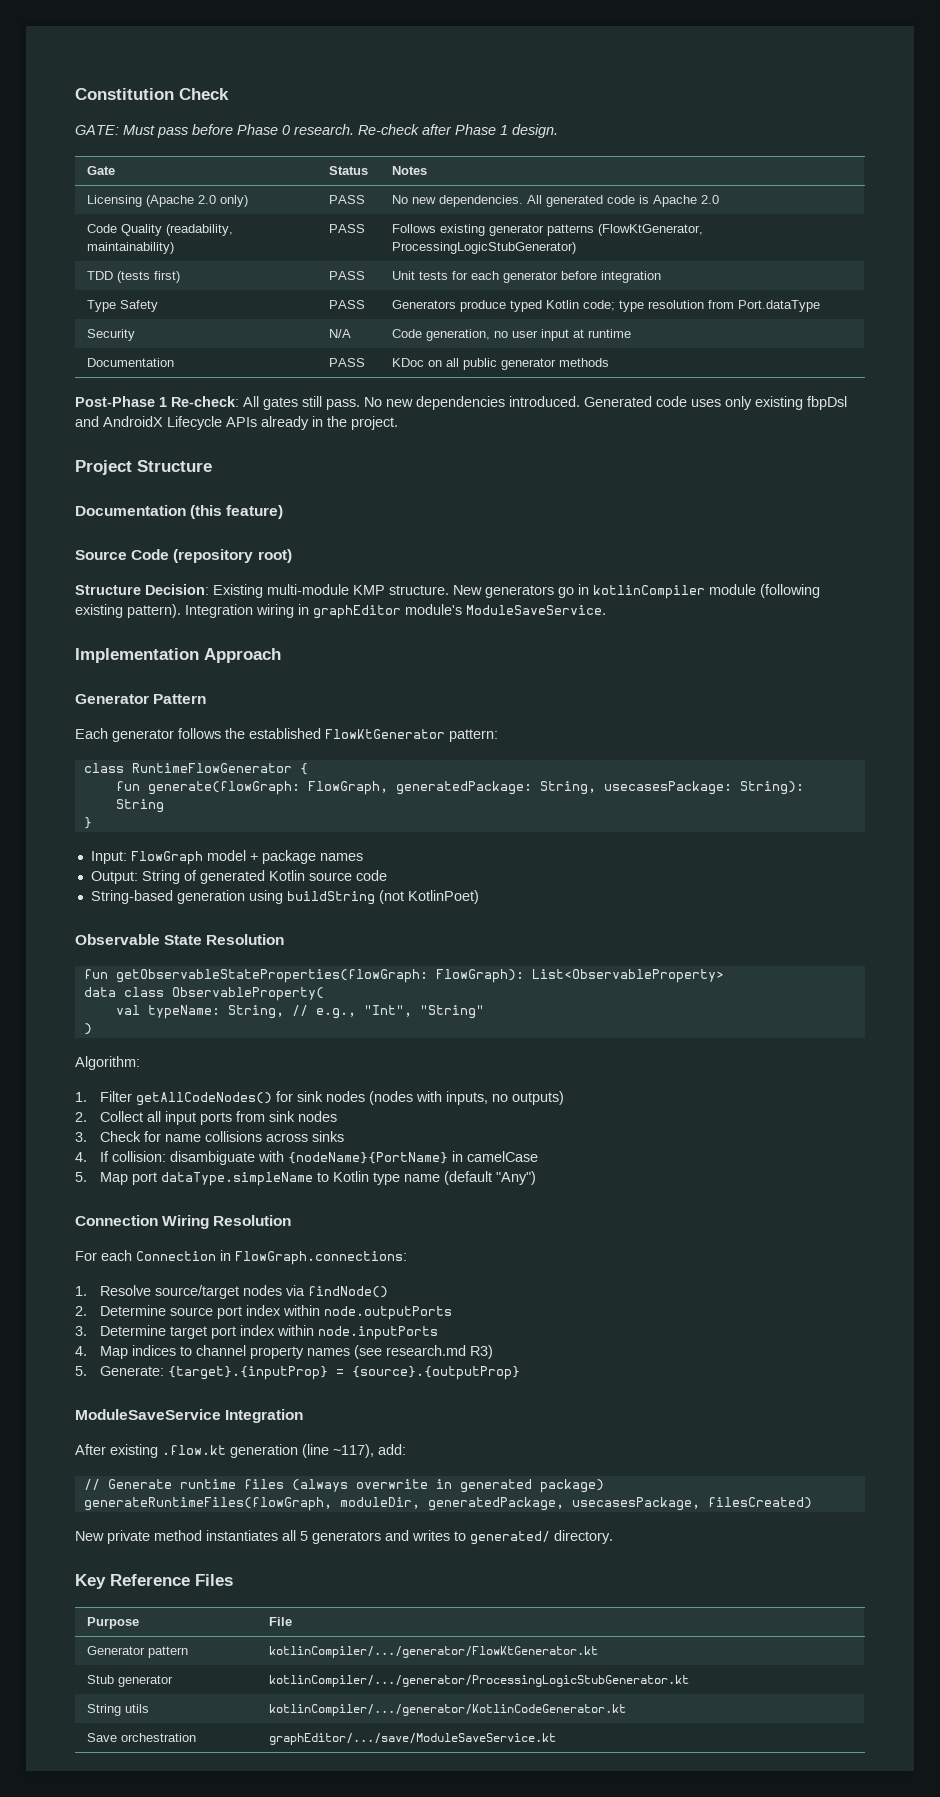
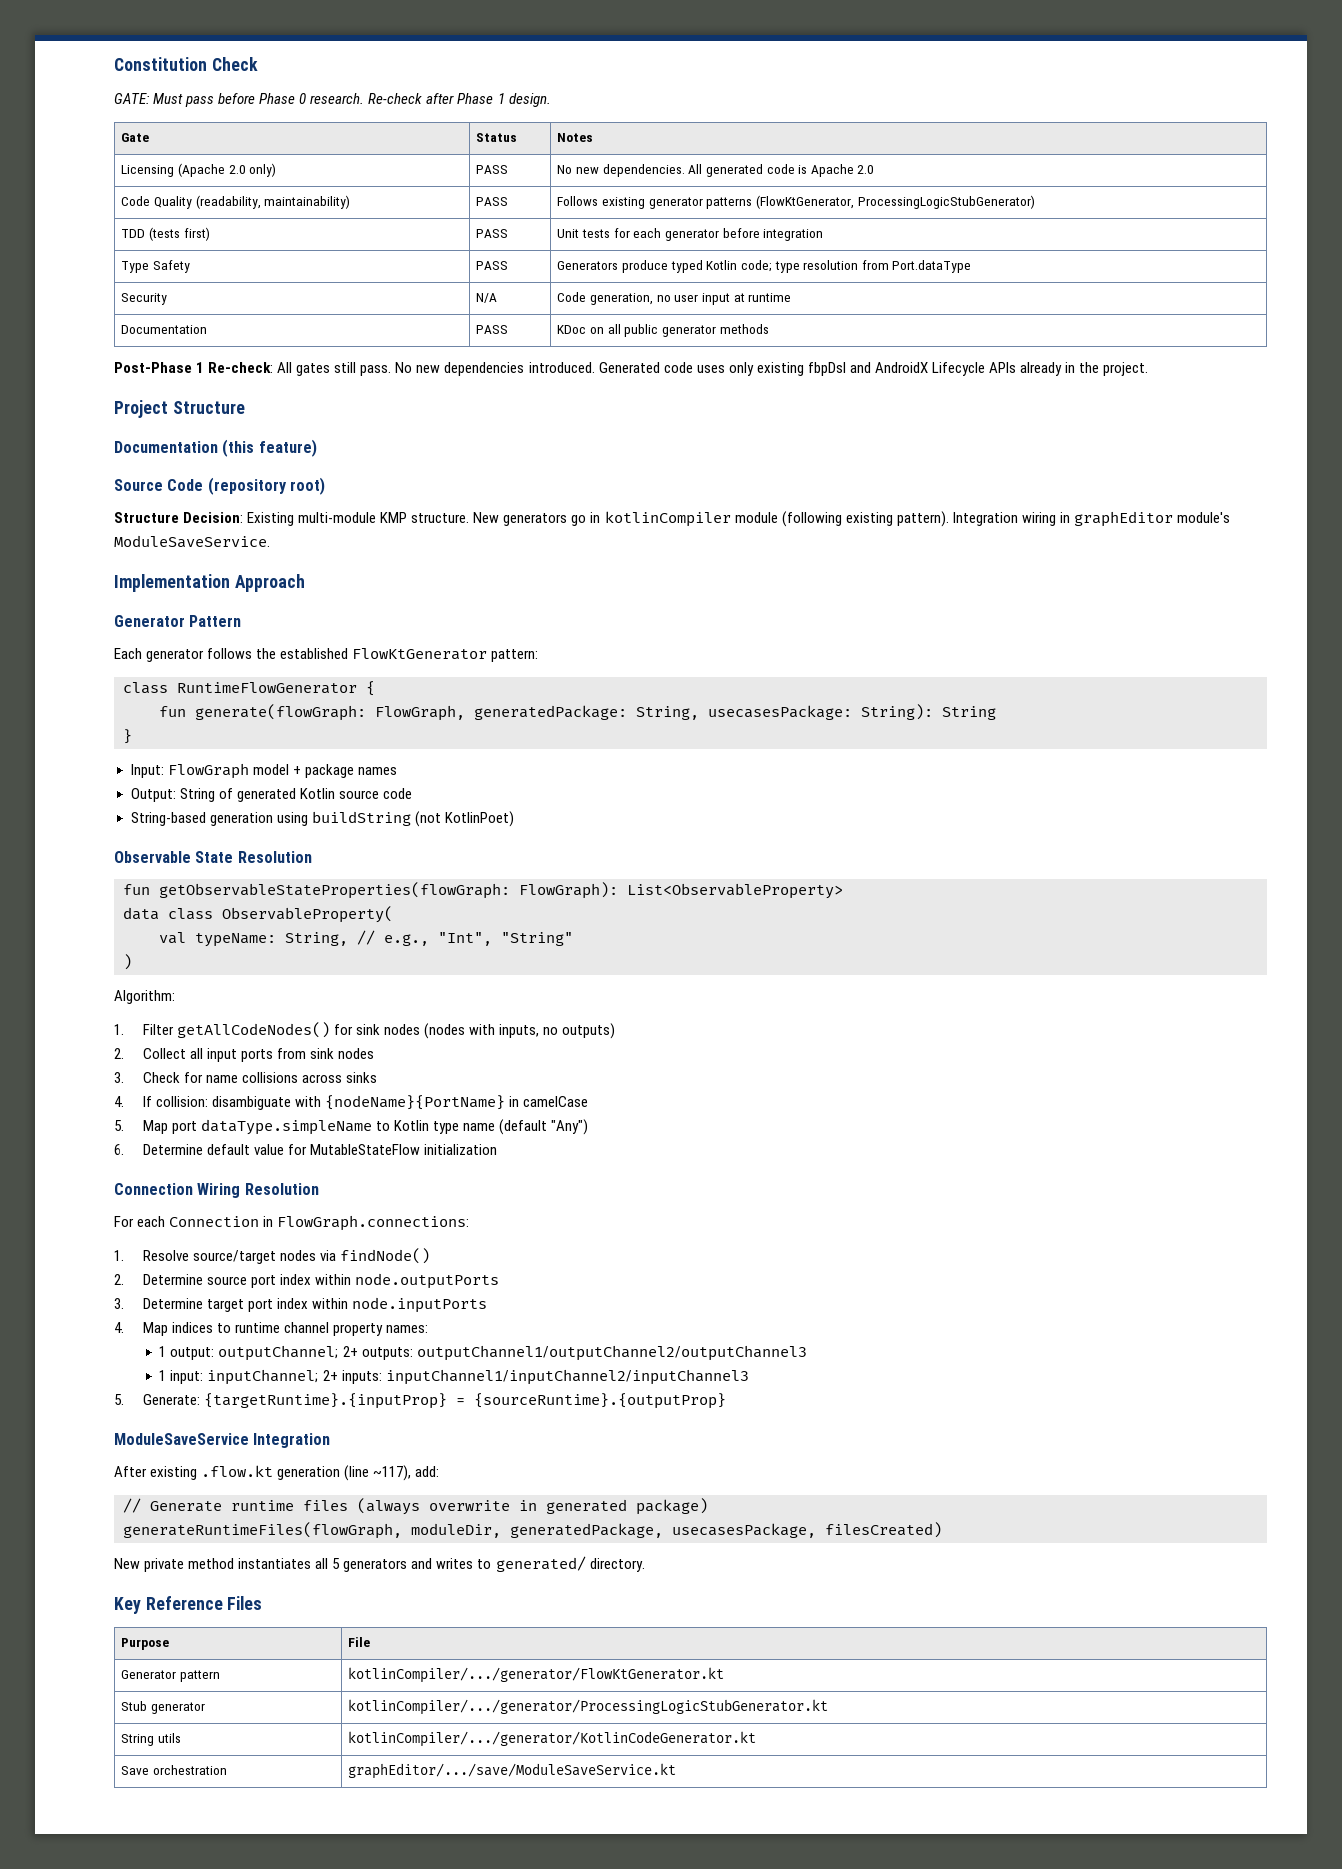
+ 6. Determine default value for MutableStateFlow initialization
- 4. Map indices to channel property names (see research.md R3)
+ 4. Map indices to runtime channel property names:
+ 1 output: outputChannel; 2+ outputs: outputChannel1/outputChannel2/outputChannel3
+ 1 input: inputChannel; 2+ inputs: inputChannel1/inputChannel2/inputChannel3
- 5. Generate: {target}.{inputProp} = {source}.{outputProp}
+ 5. Generate: {targetRuntime}.{inputProp} = {sourceRuntime}.{outputProp}

